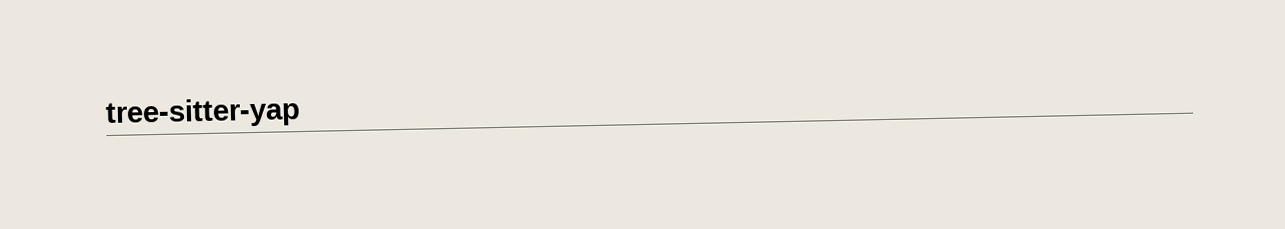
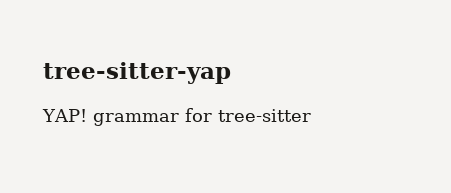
+ YAP! grammar for tree-sitter

